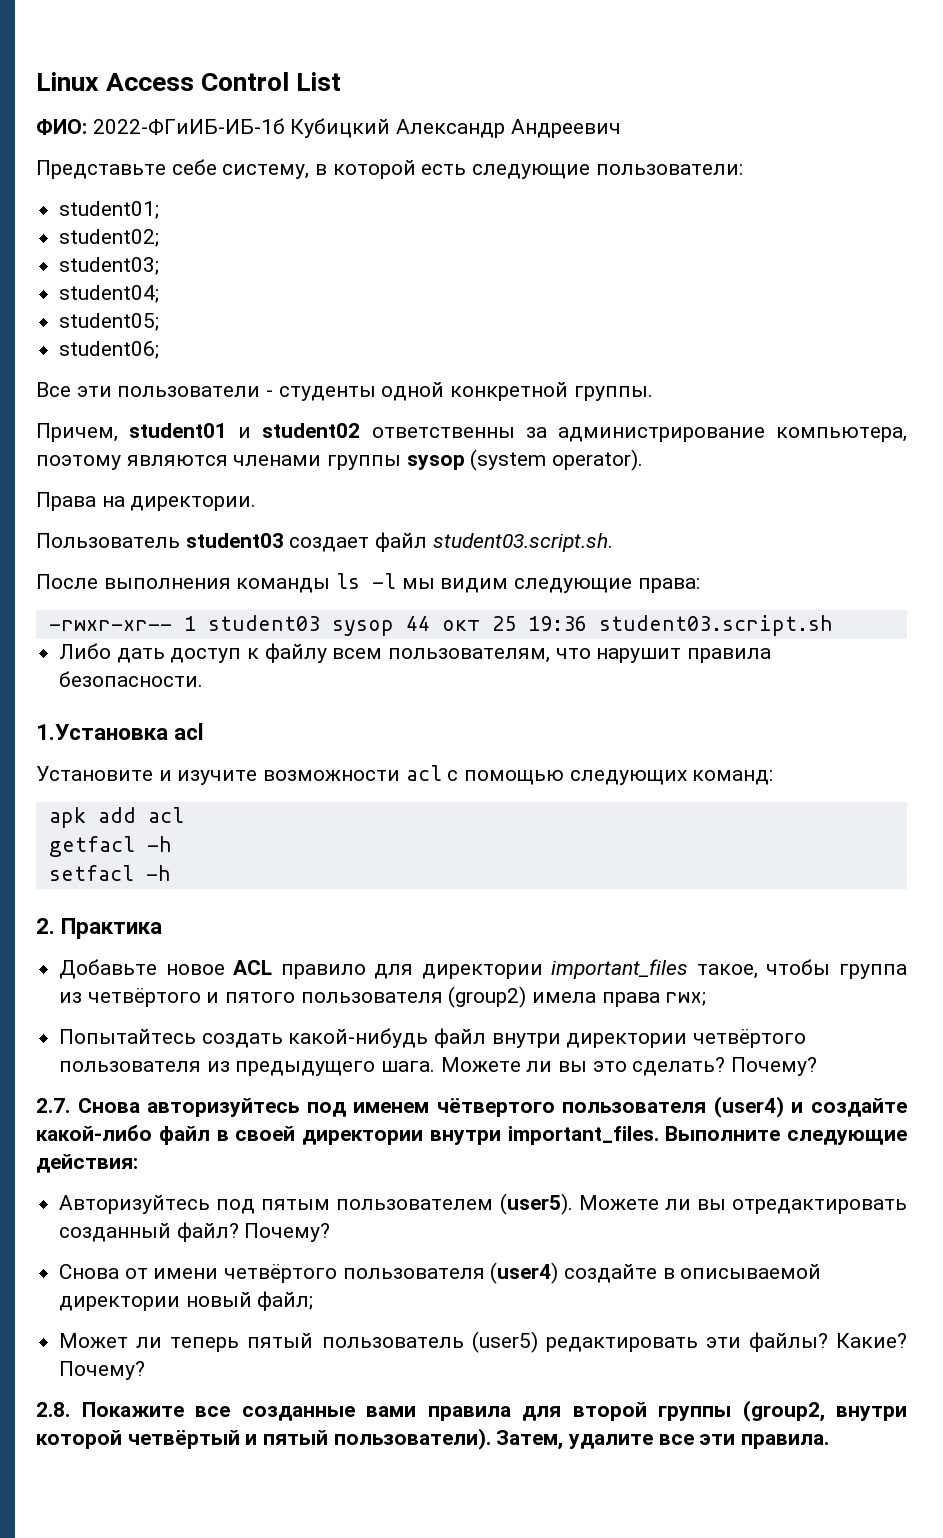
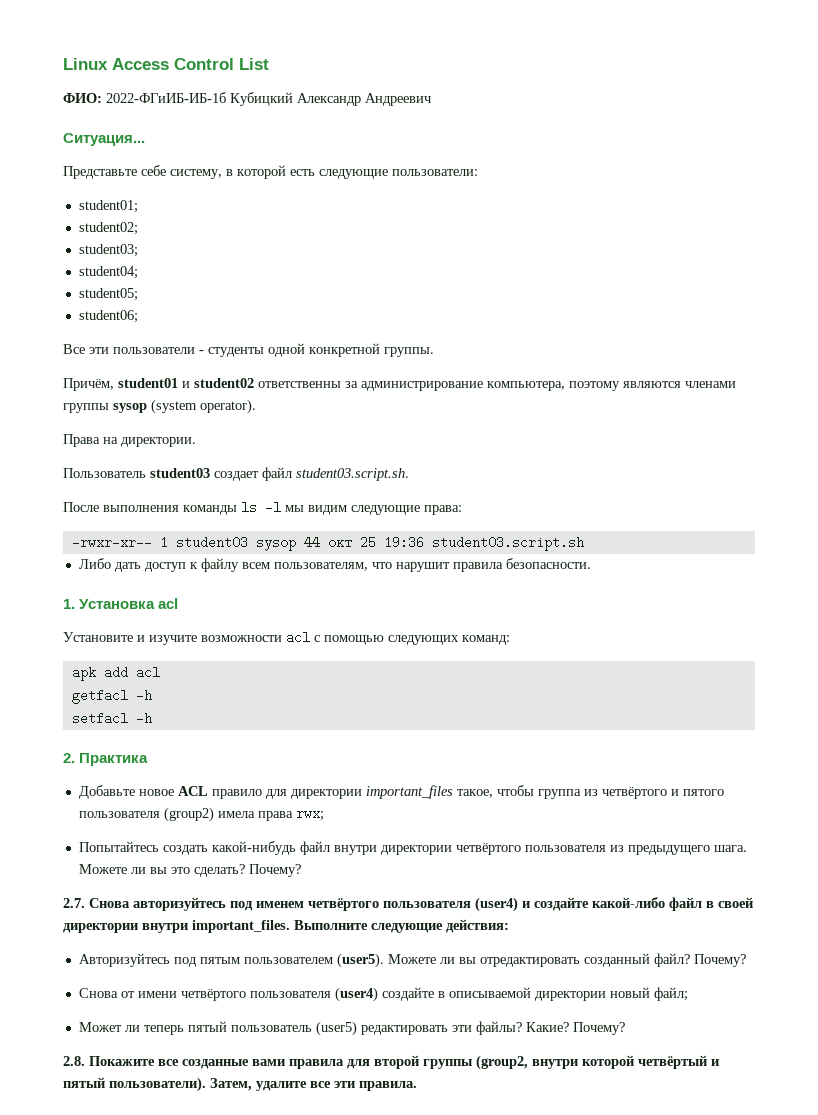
+ Ситуация...
- Причем, student01 и student02 ответственны за администрирование компьютера, поэтому являются членами группы sysop (system operator).
+ Причём, student01 и student02 ответственны за администрирование компьютера, поэтому являются членами группы sysop (system operator).
- 1.Установка acl
+ 1. Установка acl
- 2.7. Снова авторизуйтесь под именем чётвертого пользователя (user4) и создайте какой-либо файл в своей директории внутри important_files.
+ 2.7. Снова авторизуйтесь под именем четвёртого пользователя (user4) и создайте какой-либо файл в своей директории внутри important_files.

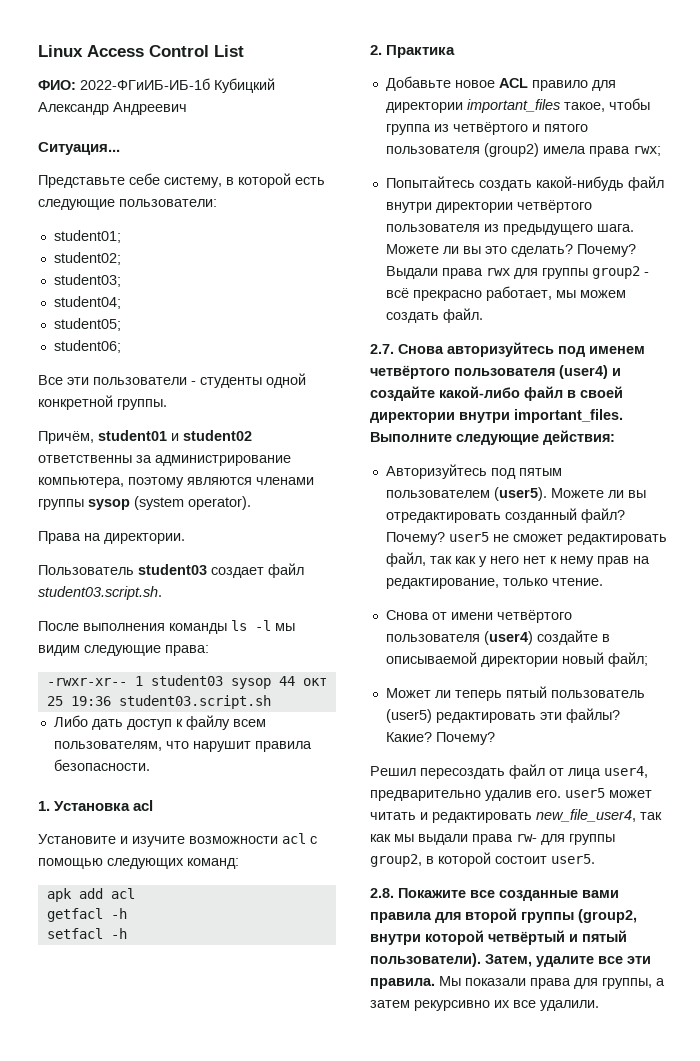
+ Выдали права rwx для группы group2 - всё прекрасно работает, мы можем создать файл.
- Можете ли вы отредактировать созданный файл? Почему?
+ Можете ли вы отредактировать созданный файл? Почему? user5 не сможет редактировать файл, так как у него нет к нему прав на редактирование, только чтение.
+ Решил пересоздать файл от лица user4, предварительно удалив его. user5 может читать и редактировать new_file_user4, так как мы выдали права rw- для группы group2, в которой состоит user5.
+ Мы показали права для группы, а затем рекурсивно их все удалили.

